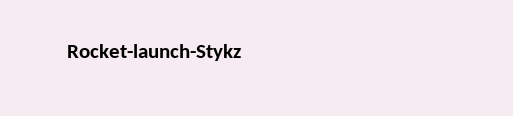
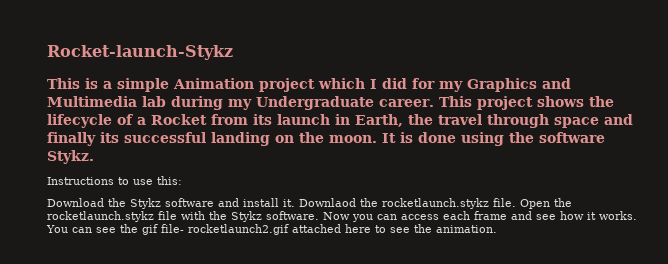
+ This is a simple Animation project which I did for my Graphics and Multimedia lab during my Undergraduate career. This project shows the lifecycle of a Rocket from its launch in Earth, the travel through space and finally its successful landing on the moon. It is done using the software Stykz.
+ Instructions to use this:
+ Download the Stykz software and install it. Downlaod the rocketlaunch.stykz file. Open the rocketlaunch.stykz file with the Stykz software. Now you can access each frame and see how it works. You can see the gif file- rocketlaunch2.gif attached here to see the animation.

